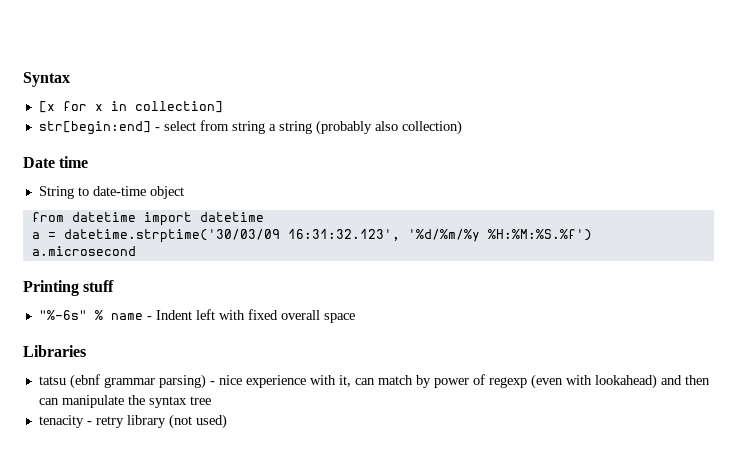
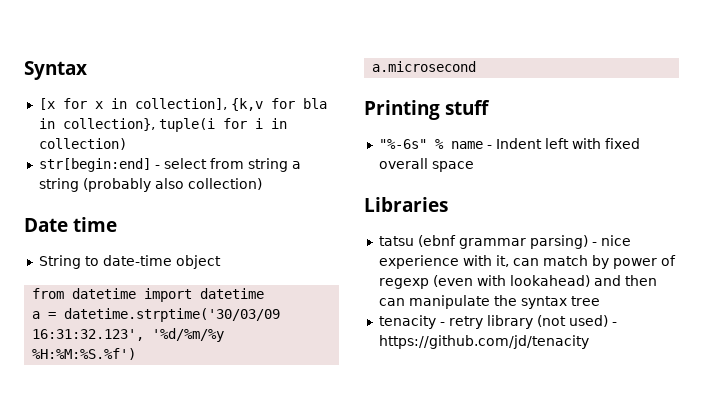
- [x for x in collection]
+ [x for x in collection], {k,v for bla in collection}, tuple(i for i in collection)
- tenacity - retry library (not used)
+ tenacity - retry library (not used) - https://github.com/jd/tenacity

